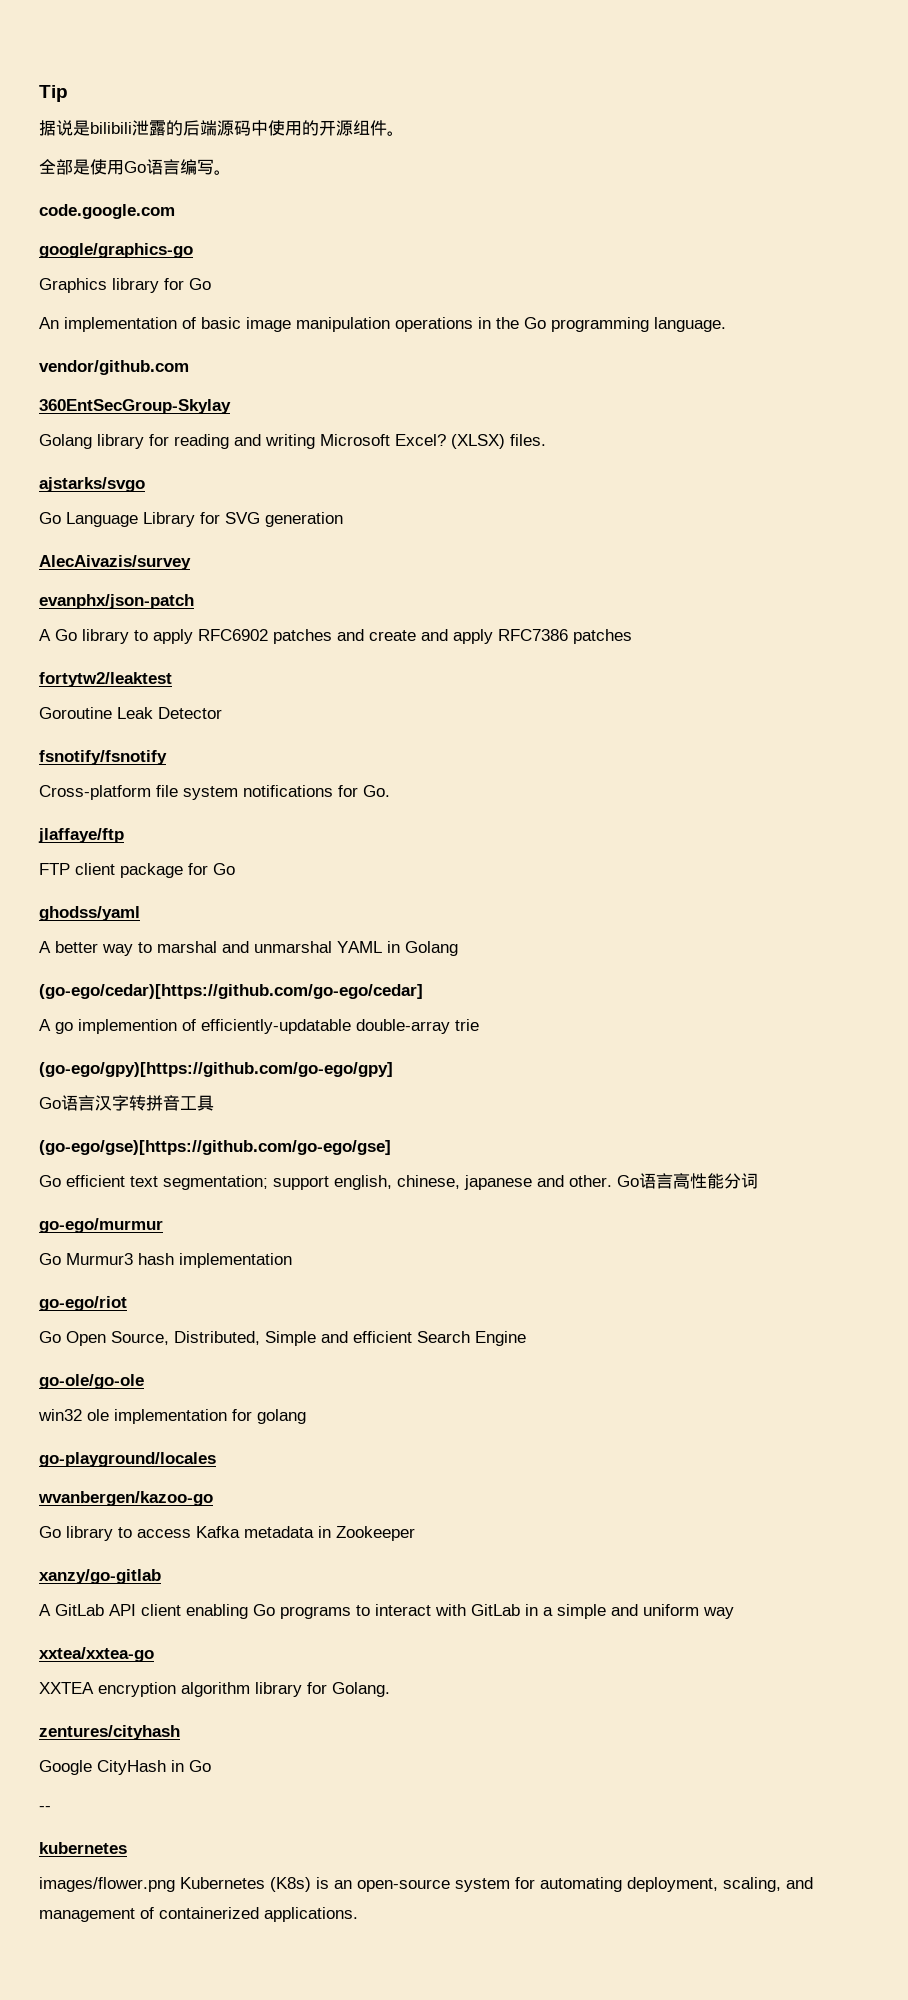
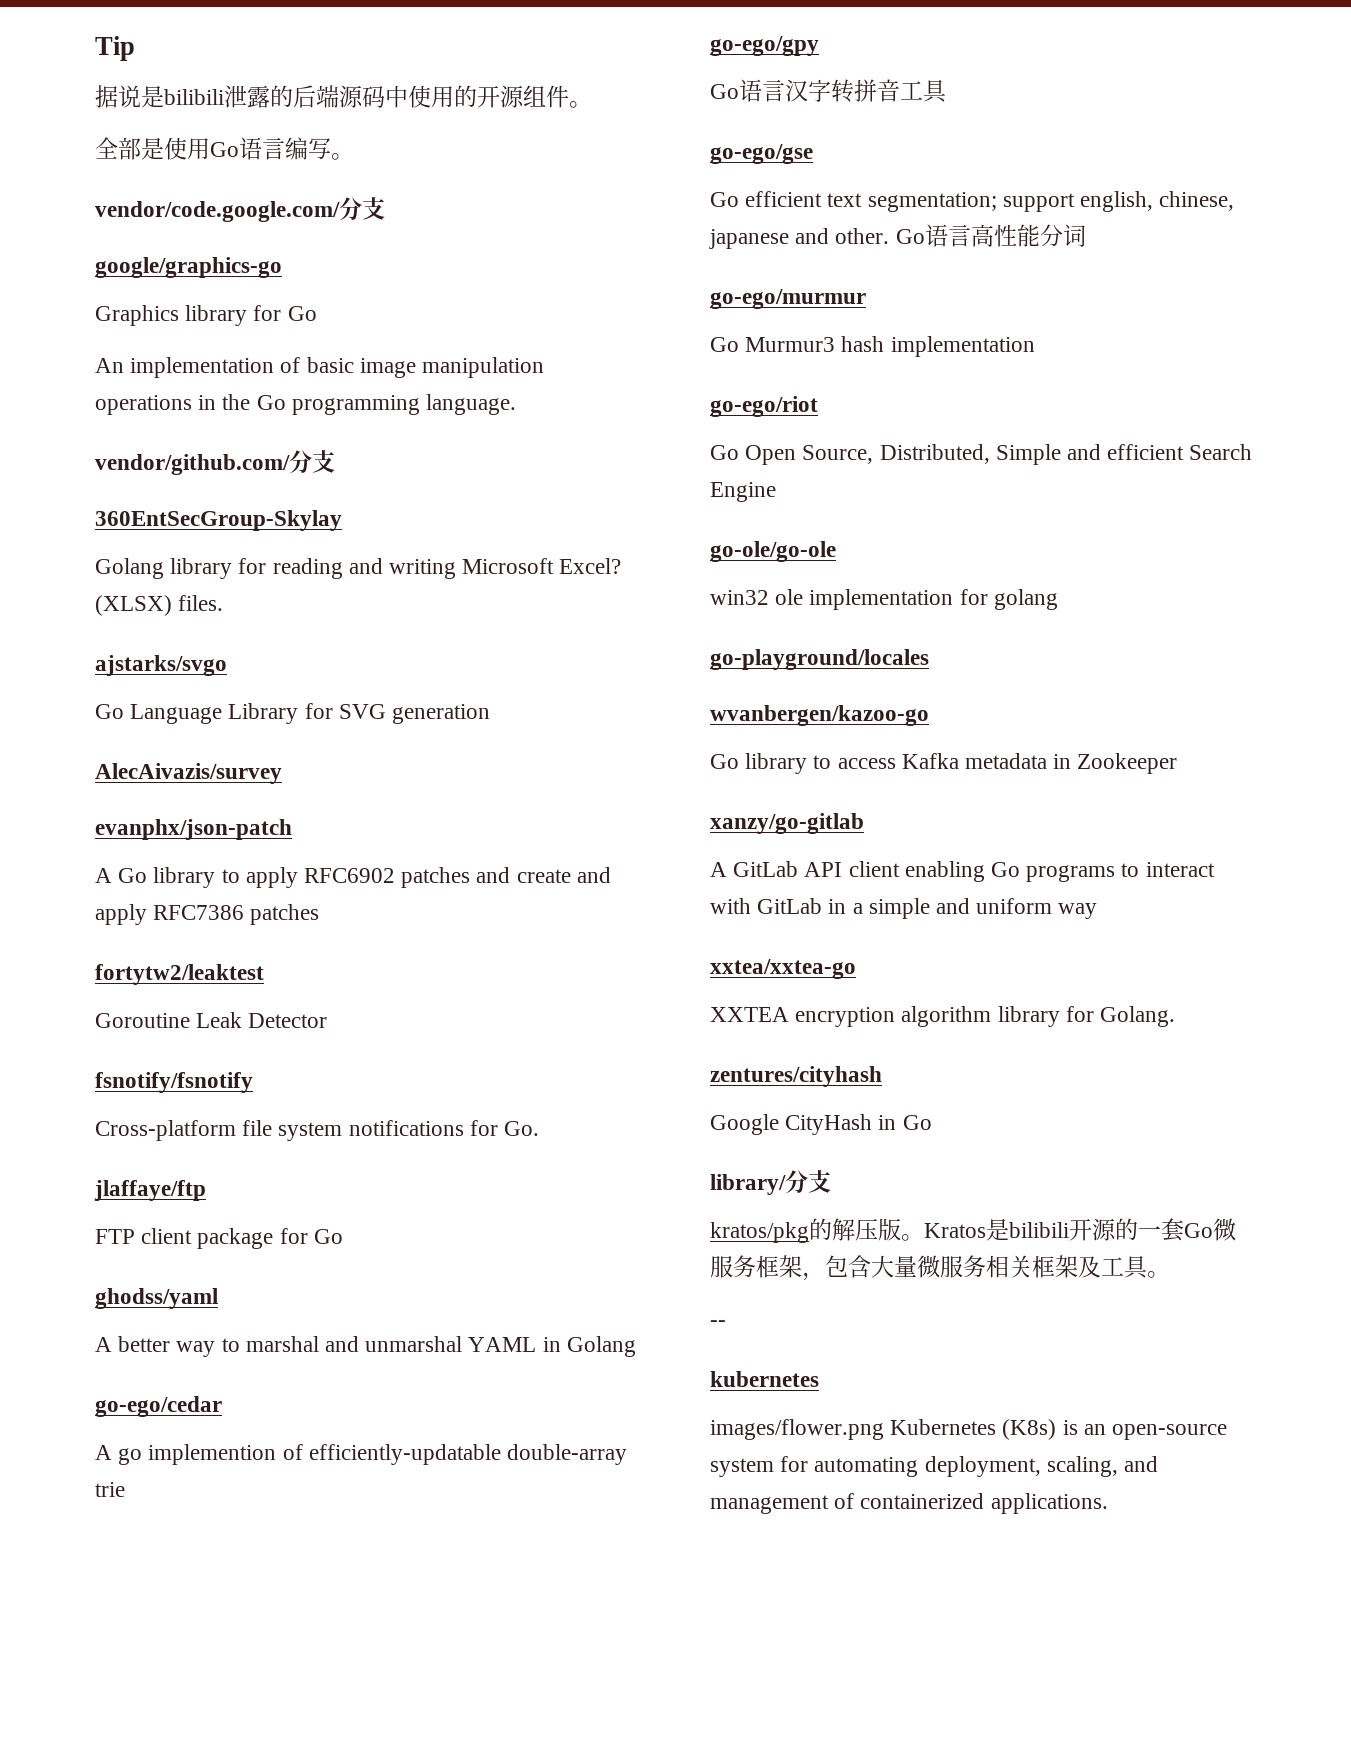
- code.google.com
+ vendor/code.google.com/分支
- vendor/github.com
+ vendor/github.com/分支
- (go-ego/cedar)[https://github.com/go-ego/cedar]
+ go-ego/cedar
- (go-ego/gpy)[https://github.com/go-ego/gpy]
+ go-ego/gpy
- (go-ego/gse)[https://github.com/go-ego/gse]
+ go-ego/gse
+ library/分支
+ kratos/pkg的解压版。Kratos是bilibili开源的一套Go微服务框架，包含大量微服务相关框架及工具。

